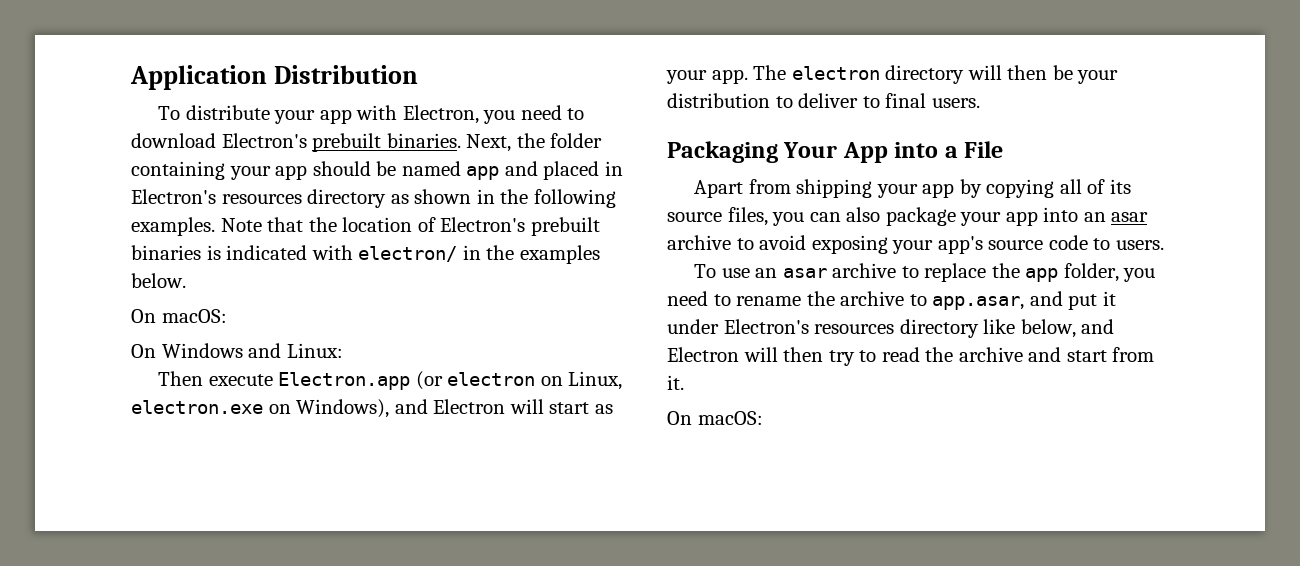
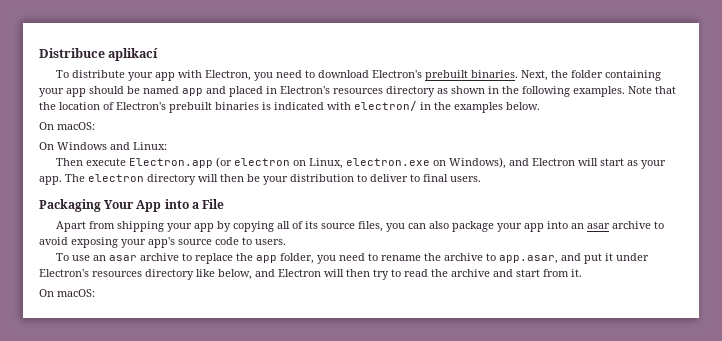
- Application Distribution
+ Distribuce aplikací

